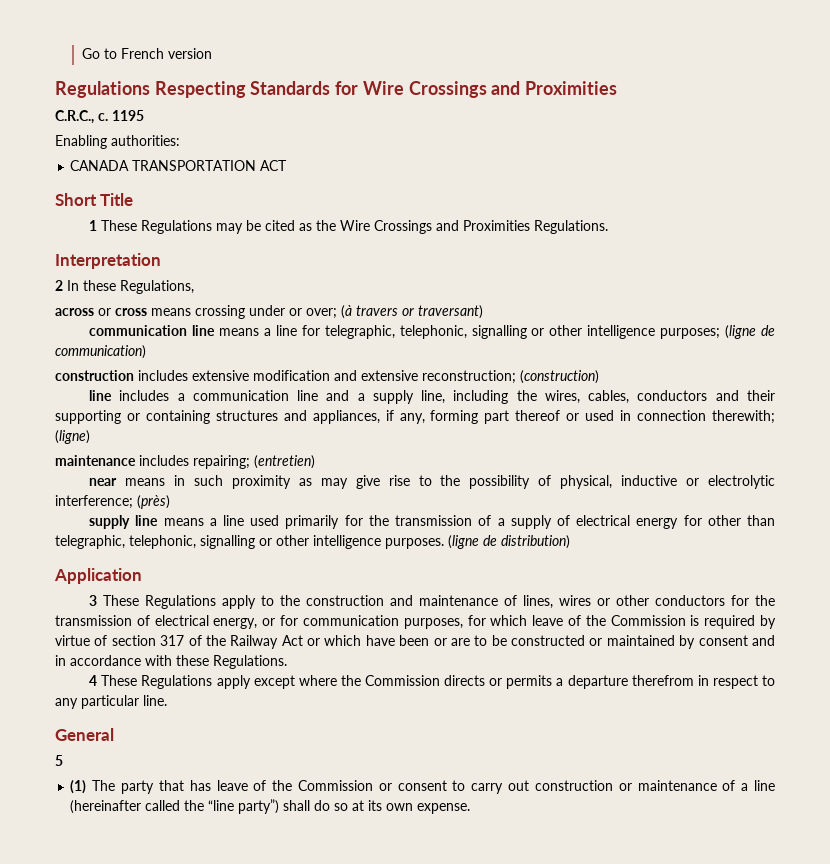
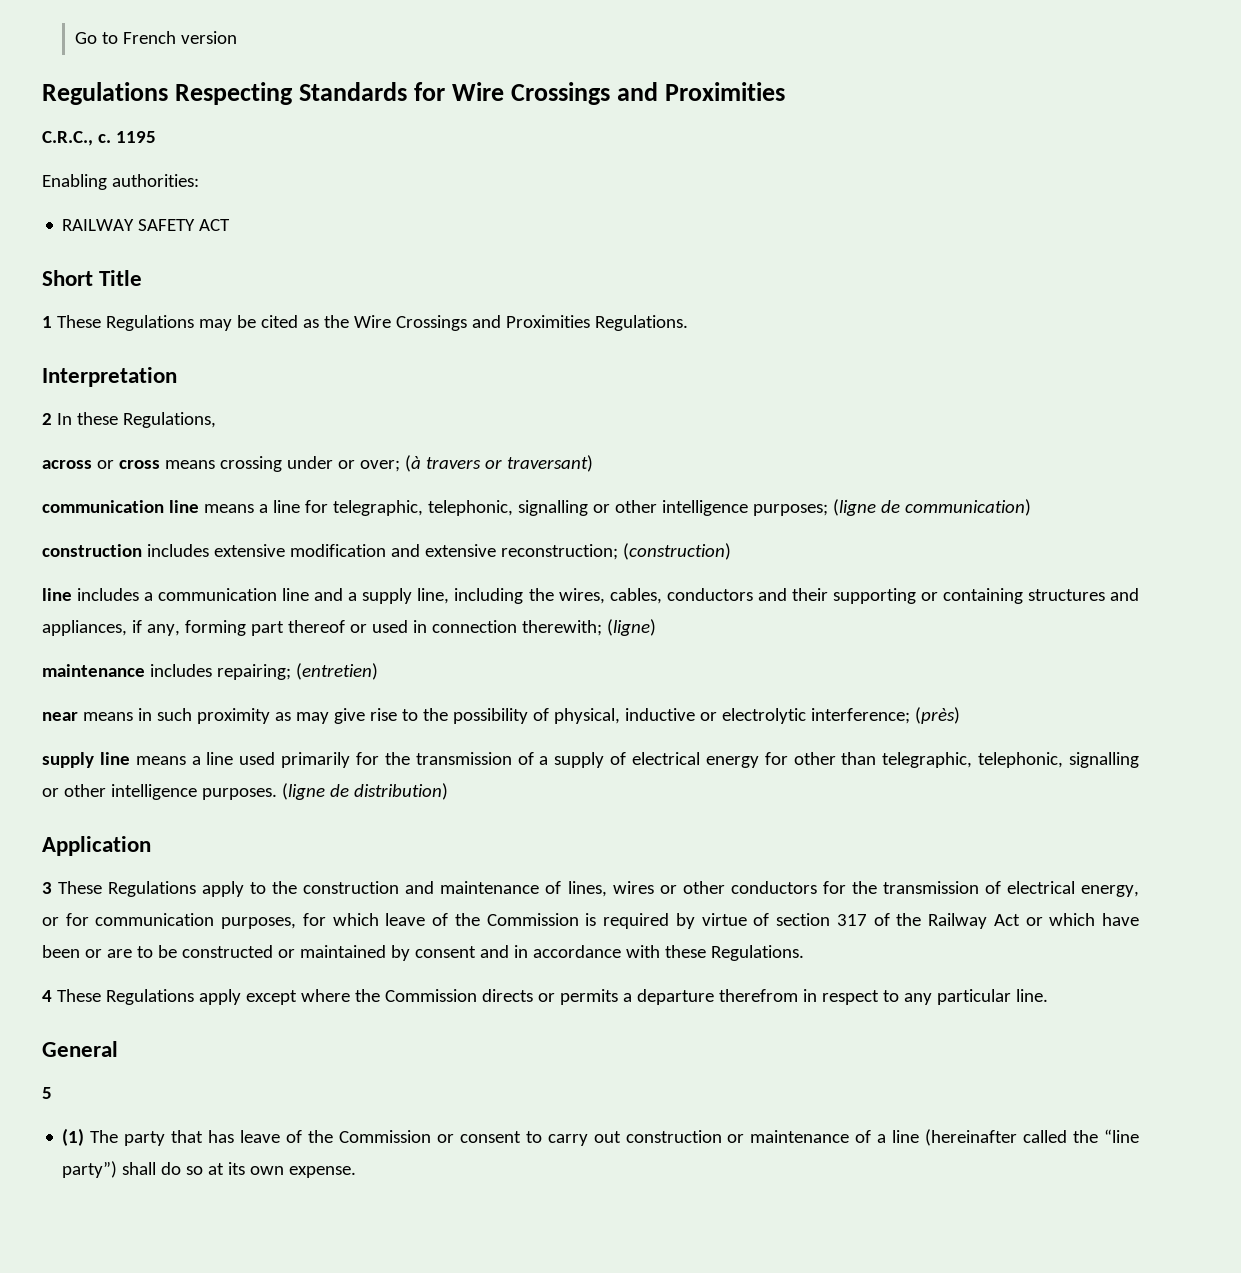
- CANADA TRANSPORTATION ACT
+ RAILWAY SAFETY ACT

